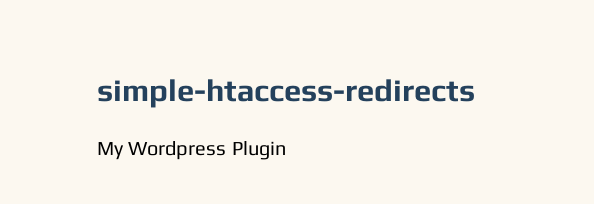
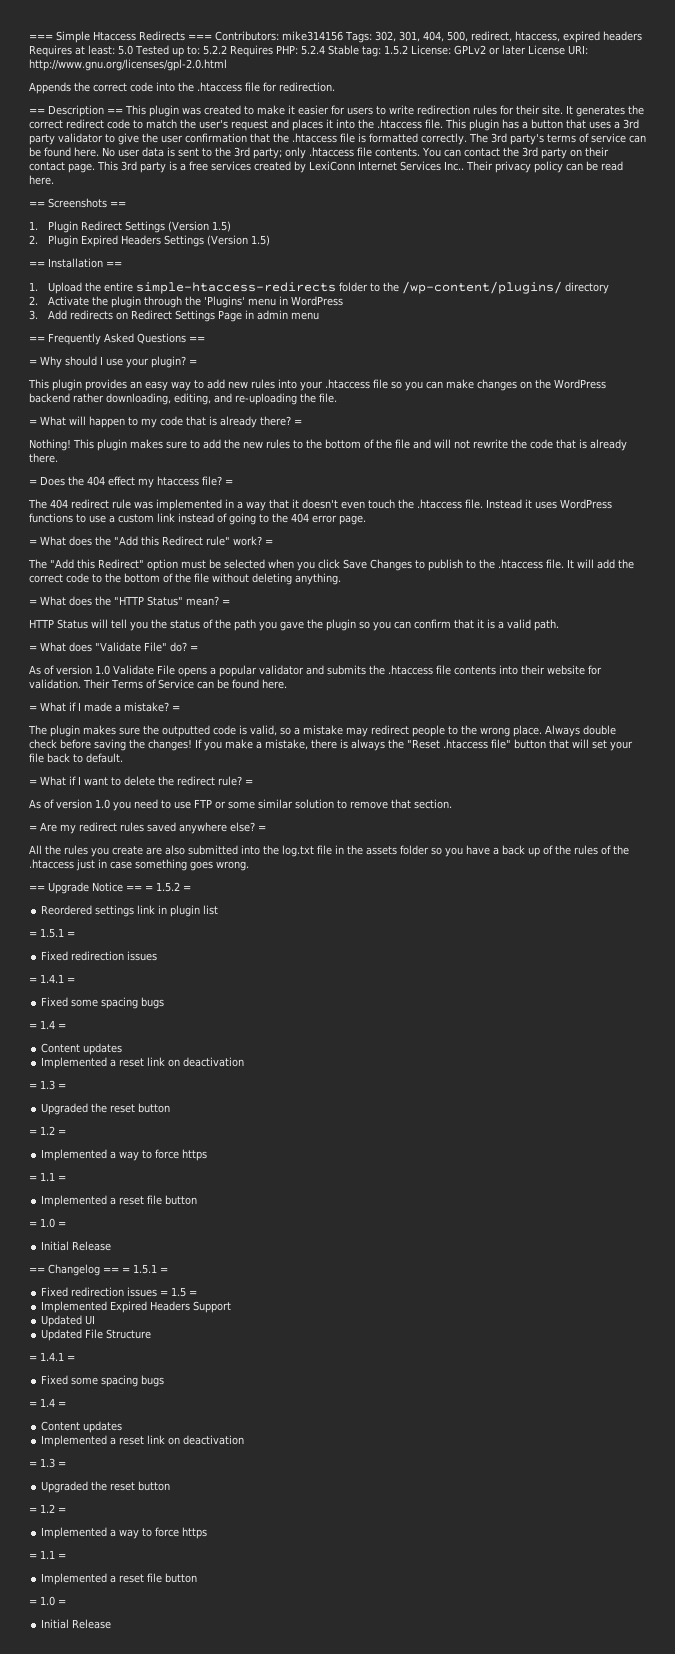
- simple-htaccess-redirects
- My Wordpress Plugin
+ === Simple Htaccess Redirects === Contributors: mike314156 Tags: 302, 301, 404, 500, redirect, htaccess, expired headers Requires at least: 5.0 Tested up to: 5.2.2 Requires PHP: 5.2.4 Stable tag: 1.5.2 License: GPLv2 or later License URI: http://www.gnu.org/licenses/gpl-2.0.html
+ Appends the correct code into the .htaccess file for redirection.
+ == Description == This plugin was created to make it easier for users to write redirection rules for their site. It generates the correct redirect code to match the user's request and places it into the .htaccess file. This plugin has a button that uses a 3rd party validator to give the user confirmation that the .htaccess file is formatted correctly. The 3rd party's terms of service can be found here. No user data is sent to the 3rd party; only .htaccess file contents. You can contact the 3rd party on their contact page. This 3rd party is a free services created by LexiConn Internet Services Inc.. Their privacy policy can be read here.
+ == Screenshots ==
+ 1. Plugin Redirect Settings (Version 1.5)
+ 2. Plugin Expired Headers Settings (Version 1.5)
+ == Installation ==
+ 1. Upload the entire simple-htaccess-redirects folder to the /wp-content/plugins/ directory
+ 2. Activate the plugin through the 'Plugins' menu in WordPress
+ 3. Add redirects on Redirect Settings Page in admin menu
+ == Frequently Asked Questions ==
+ = Why should I use your plugin? =
+ This plugin provides an easy way to add new rules into your .htaccess file so you can make changes on the WordPress backend rather downloading, editing, and re-uploading the file.
+ = What will happen to my code that is already there? =
+ Nothing! This plugin makes sure to add the new rules to the bottom of the file and will not rewrite the code that is already there.
+ = Does the 404 effect my htaccess file? =
+ The 404 redirect rule was implemented in a way that it doesn't even touch the .htaccess file. Instead it uses WordPress functions to use a custom link instead of going to the 404 error page.
+ = What does the "Add this Redirect rule" work? =
+ The "Add this Redirect" option must be selected when you click Save Changes to publish to the .htaccess file. It will add the correct code to the bottom of the file without deleting anything.
+ = What does the "HTTP Status" mean? =
+ HTTP Status will tell you the status of the path you gave the plugin so you can confirm that it is a valid path.
+ = What does "Validate File" do? =
+ As of version 1.0 Validate File opens a popular validator and submits the .htaccess file contents into their website for validation. Their Terms of Service can be found here.
+ = What if I made a mistake? =
+ The plugin makes sure the outputted code is valid, so a mistake may redirect people to the wrong place. Always double check before saving the changes! If you make a mistake, there is always the "Reset .htaccess file" button that will set your file back to default.
+ = What if I want to delete the redirect rule? =
+ As of version 1.0 you need to use FTP or some similar solution to remove that section.
+ = Are my redirect rules saved anywhere else? =
+ All the rules you create are also submitted into the log.txt file in the assets folder so you have a back up of the rules of the .htaccess just in case something goes wrong.
+ == Upgrade Notice == = 1.5.2 =
+ Reordered settings link in plugin list
+ = 1.5.1 =
+ Fixed redirection issues
+ = 1.4.1 =
+ Fixed some spacing bugs
+ = 1.4 =
+ Content updates
+ Implemented a reset link on deactivation
+ = 1.3 =
+ Upgraded the reset button
+ = 1.2 =
+ Implemented a way to force https
+ = 1.1 =
+ Implemented a reset file button
+ = 1.0 =
+ Initial Release
+ == Changelog == = 1.5.1 =
+ Fixed redirection issues = 1.5 =
+ Implemented Expired Headers Support
+ Updated UI
+ Updated File Structure
+ = 1.4.1 =
+ Fixed some spacing bugs
+ = 1.4 =
+ Content updates
+ Implemented a reset link on deactivation
+ = 1.3 =
+ Upgraded the reset button
+ = 1.2 =
+ Implemented a way to force https
+ = 1.1 =
+ Implemented a reset file button
+ = 1.0 =
+ Initial Release

